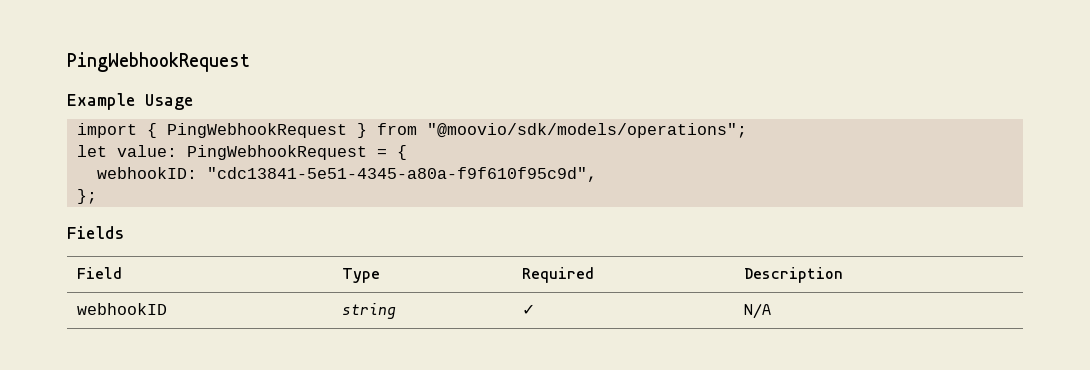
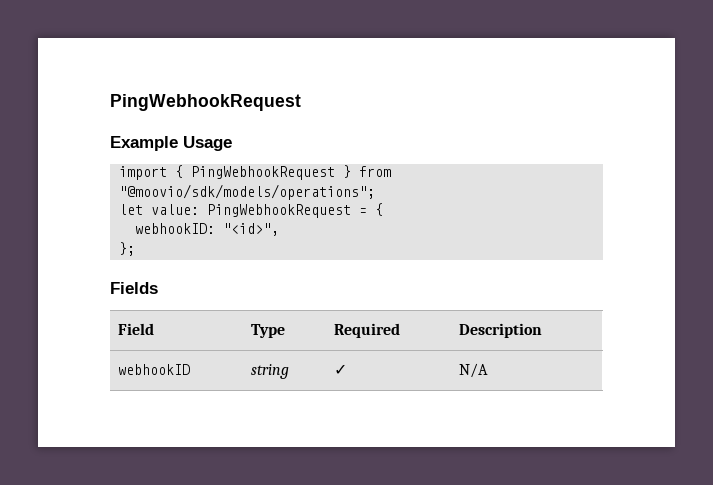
- webhookID: "cdc13841-5e51-4345-a80a-f9f610f95c9d",
+ webhookID: "<id>",

